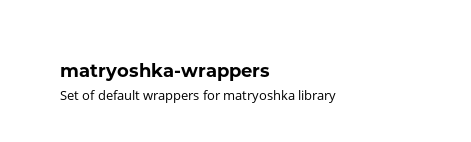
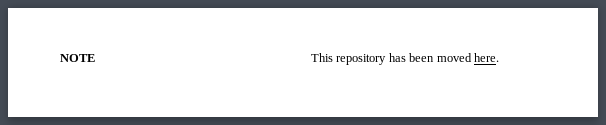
- matryoshka-wrappers
- Set of default wrappers for matryoshka library
+ NOTE
+ This repository has been moved here.

